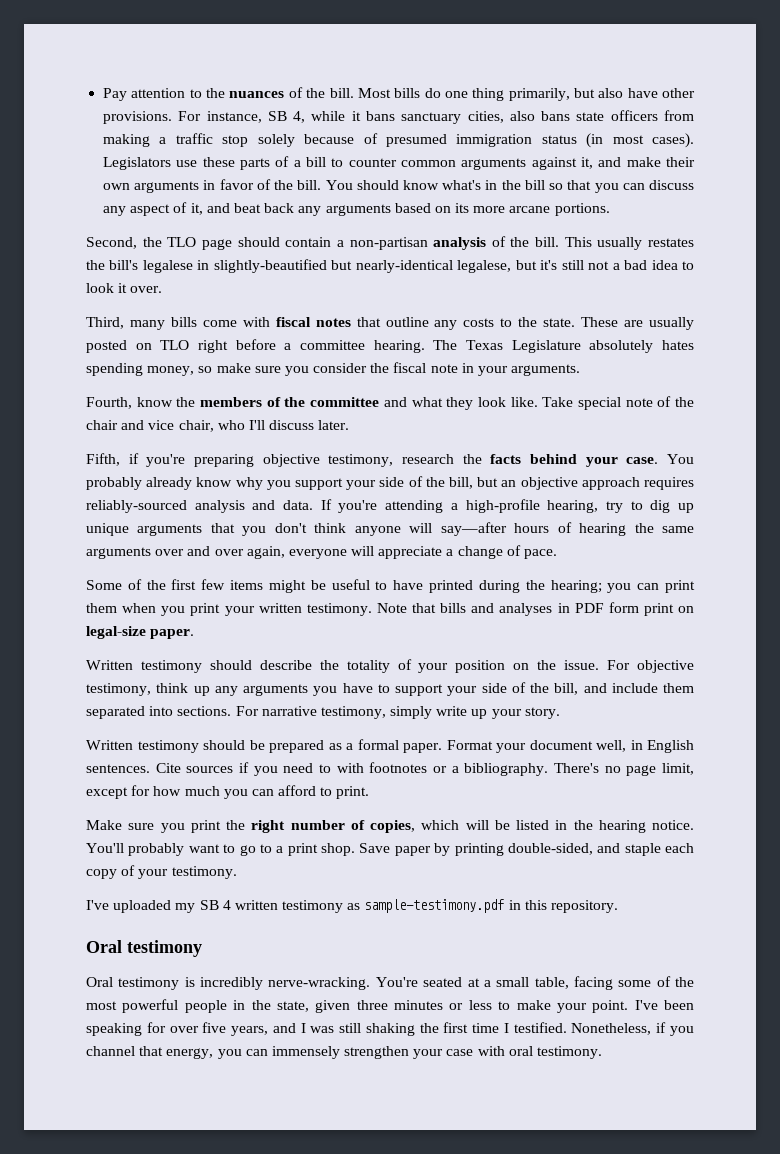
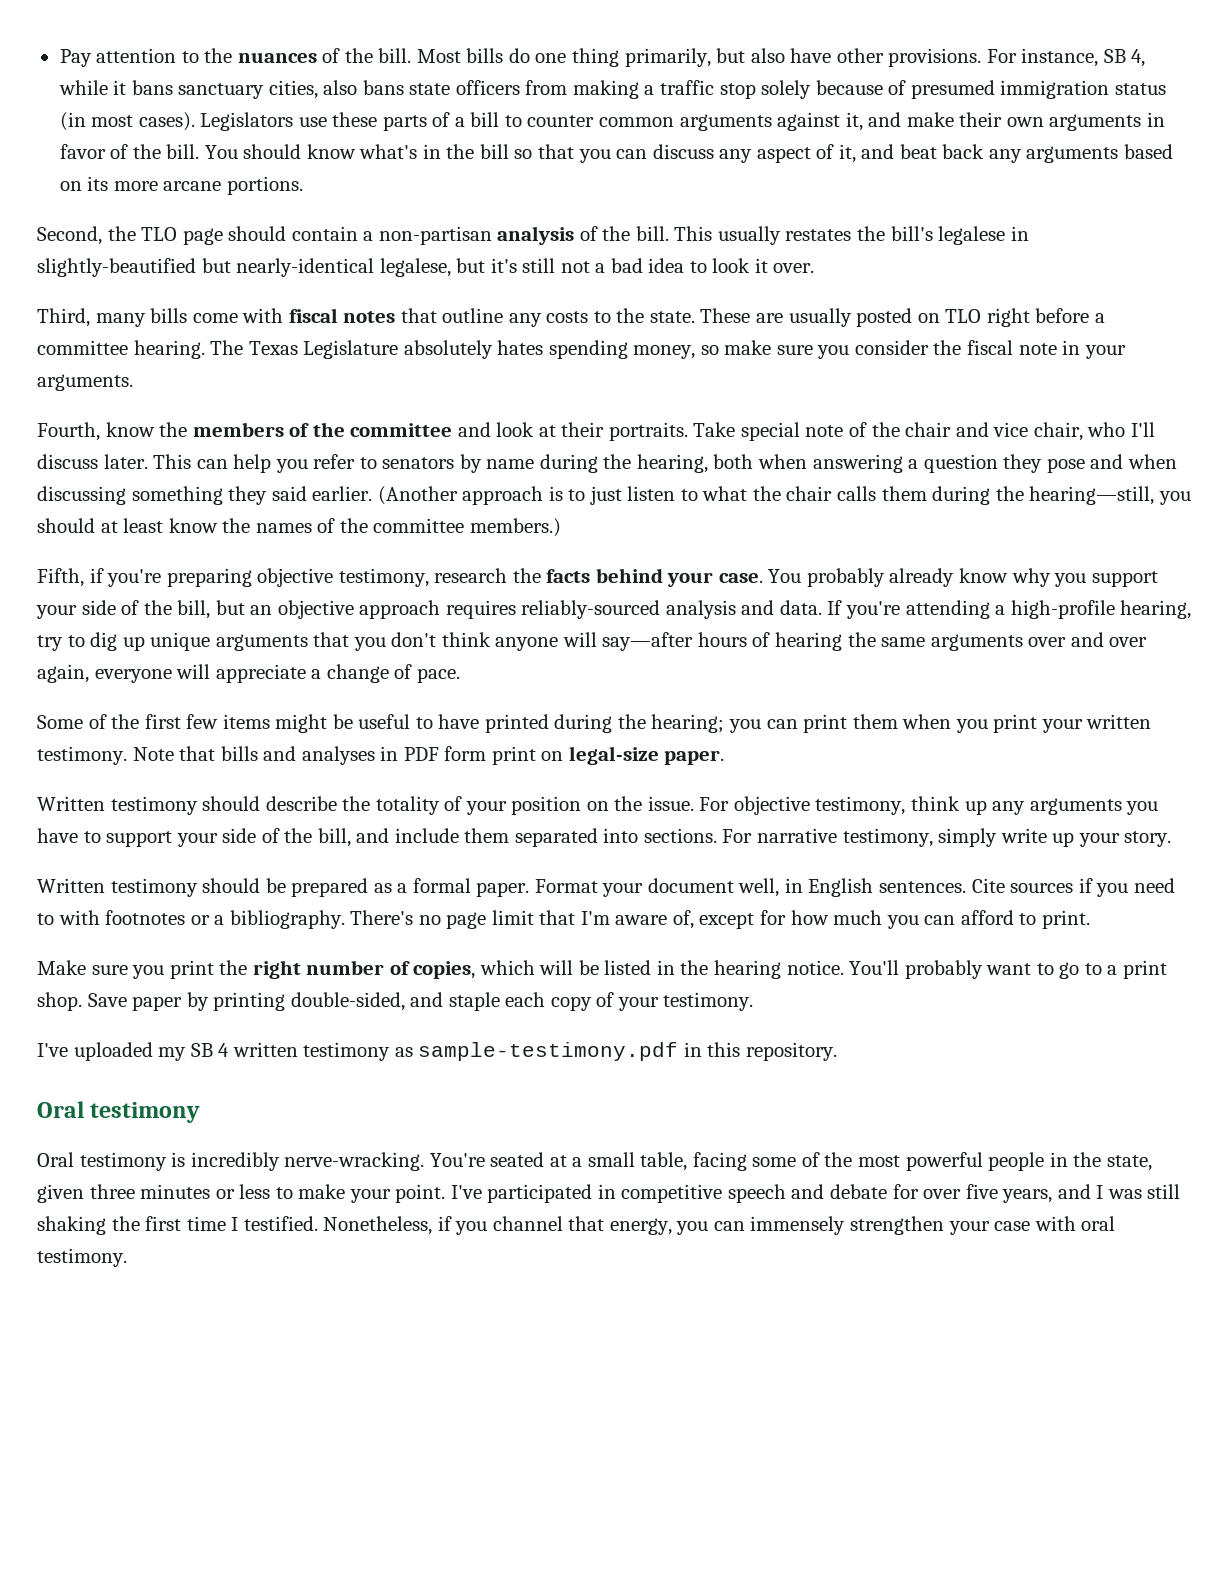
- Fourth, know the members of the committee and what they look like.
+ Fourth, know the members of the committee and look at their portraits.
+ This can help you refer to senators by name during the hearing, both when answering a question they pose and when discussing something they said earlier. (Another approach is to just listen to what the chair calls them during the hearing—still, you should at least know the names of the committee members.)
- There's no page limit, except for how much you can afford to print.
+ There's no page limit that I'm aware of, except for how much you can afford to print.
- I've been speaking for over five years, and I was still shaking the first time I testified.
+ I've participated in competitive speech and debate for over five years, and I was still shaking the first time I testified.

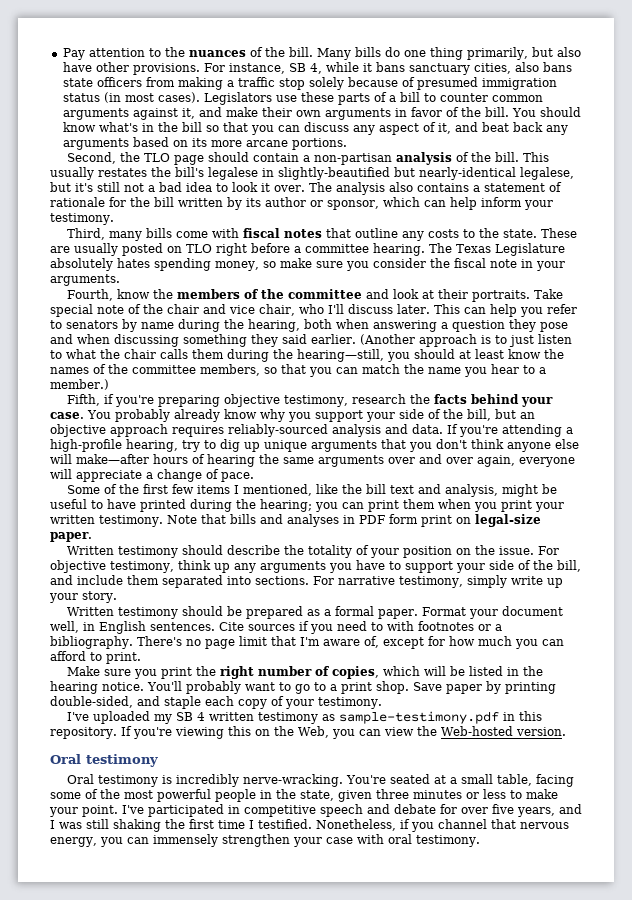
- Most bills do one thing primarily, but also have other provisions.
+ Many bills do one thing primarily, but also have other provisions.
+ The analysis also contains a statement of rationale for the bill written by its author or sponsor, which can help inform your testimony.
- (Another approach is to just listen to what the chair calls them during the hearing—still, you should at least know the names of the committee members.)
+ (Another approach is to just listen to what the chair calls them during the hearing—still, you should at least know the names of the committee members, so that you can match the name you hear to a member.)
- If you're attending a high-profile hearing, try to dig up unique arguments that you don't think anyone will say—after hours of hearing the same arguments over and over again, everyone will appreciate a change of pace.
+ If you're attending a high-profile hearing, try to dig up unique arguments that you don't think anyone else will make—after hours of hearing the same arguments over and over again, everyone will appreciate a change of pace.
- Some of the first few items might be useful to have printed during the hearing; you can print them when you print your written testimony.
+ Some of the first few items I mentioned, like the bill text and analysis, might be useful to have printed during the hearing; you can print them when you print your written testimony.
+ If you're viewing this on the Web, you can view the Web-hosted version.
- Nonetheless, if you channel that energy, you can immensely strengthen your case with oral testimony.
+ Nonetheless, if you channel that nervous energy, you can immensely strengthen your case with oral testimony.

